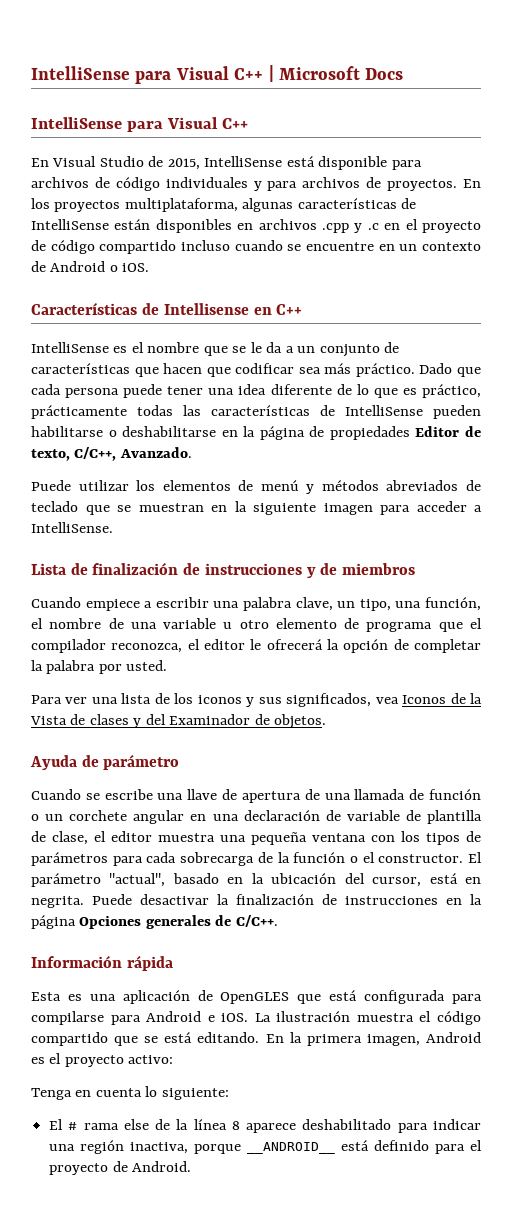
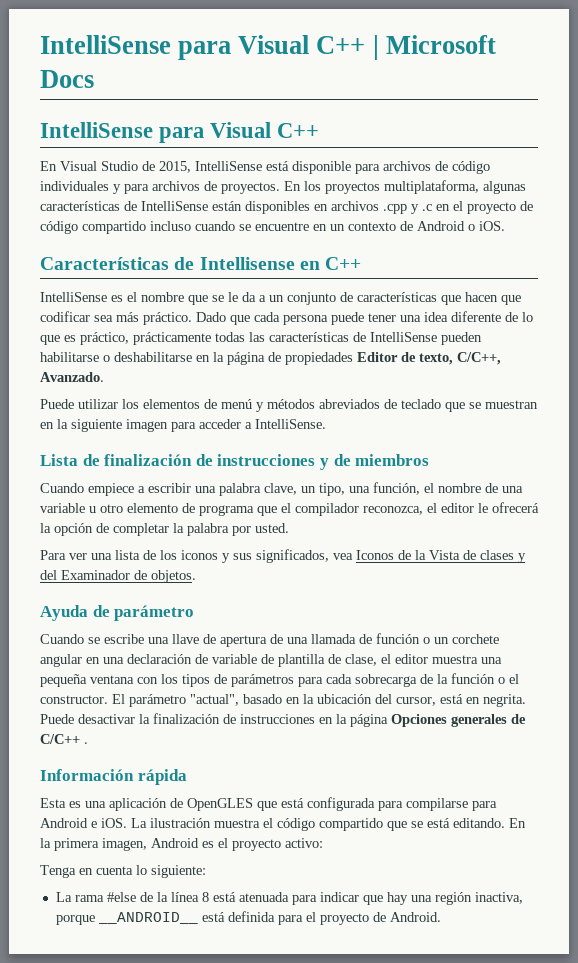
- Puede desactivar la finalización de instrucciones en la página Opciones generales de C/C++.
+ Puede desactivar la finalización de instrucciones en la página Opciones generales de C/C++ .
- El # rama else de la línea 8 aparece deshabilitado para indicar una región inactiva, porque __ANDROID__ está definido para el proyecto de Android.
+ La rama #else de la línea 8 está atenuada para indicar que hay una región inactiva, porque __ANDROID__ está definida para el proyecto de Android.

